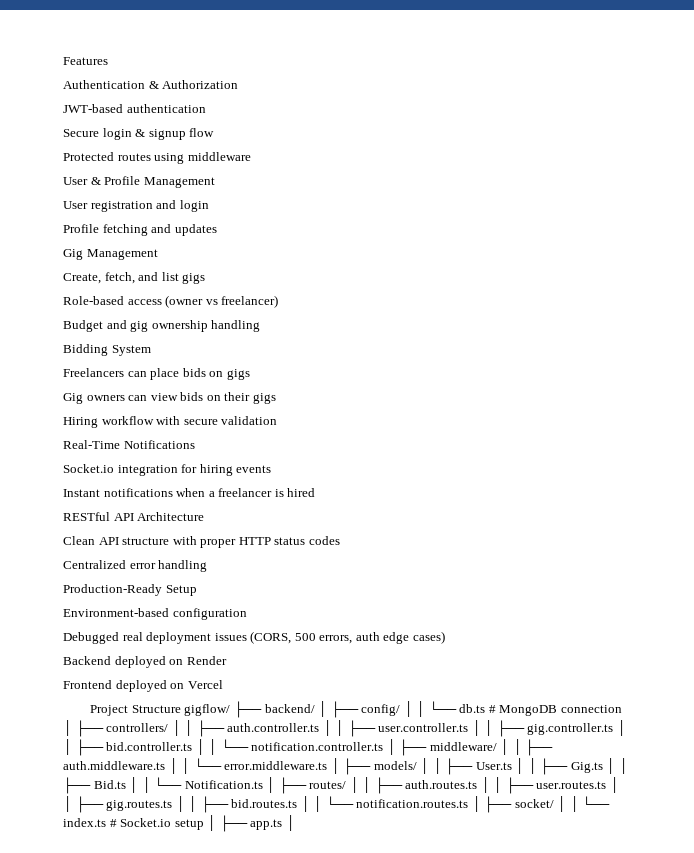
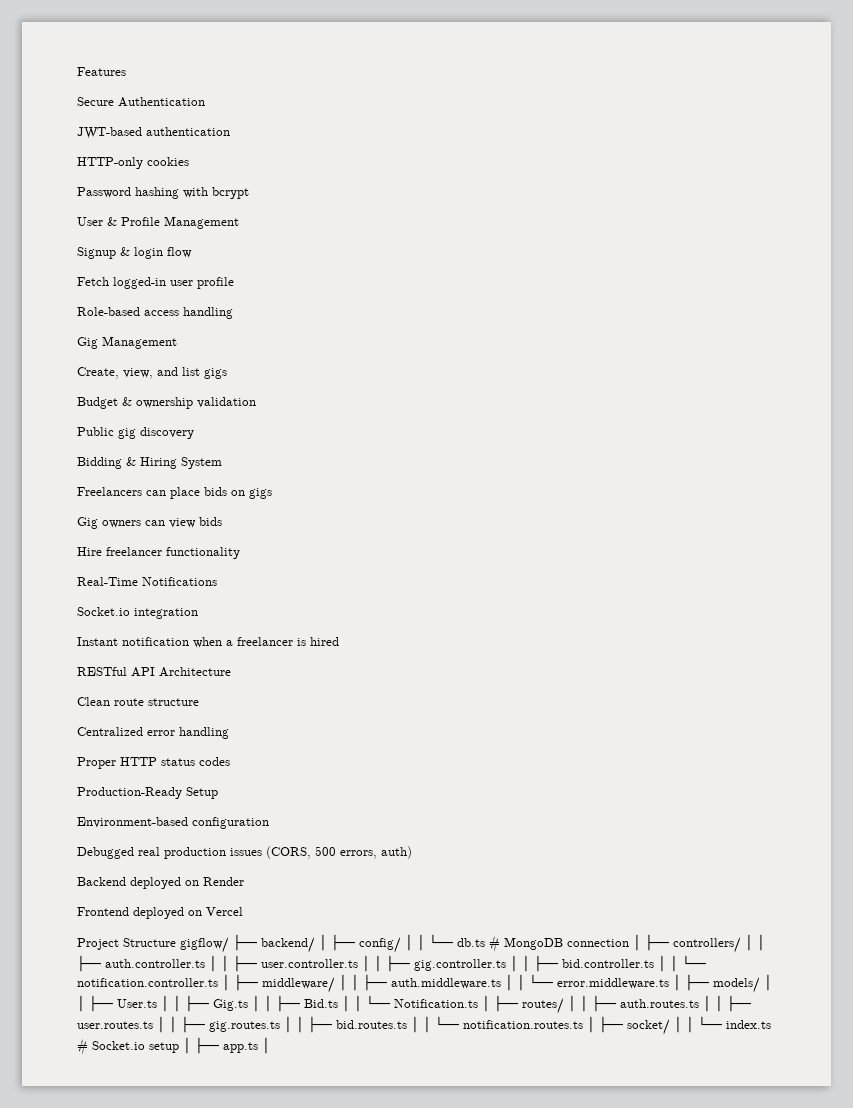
- Authentication & Authorization
+ Secure Authentication
- Secure login & signup flow
- Protected routes using middleware
+ HTTP-only cookies
+ Password hashing with bcrypt
  User & Profile Management
- User registration and login
- Profile fetching and updates
+ Signup & login flow
+ Fetch logged-in user profile
+ Role-based access handling
- Create, fetch, and list gigs
+ Create, view, and list gigs
- Role-based access (owner vs freelancer)
- Budget and gig ownership handling
+ Budget & ownership validation
+ Public gig discovery
- Bidding System
+ Bidding & Hiring System
- Gig owners can view bids on their gigs
- Hiring workflow with secure validation
+ Gig owners can view bids
+ Hire freelancer functionality
- Socket.io integration for hiring events
+ Socket.io integration
- Instant notifications when a freelancer is hired
+ Instant notification when a freelancer is hired
- Clean API structure with proper HTTP status codes
+ Clean route structure
+ Proper HTTP status codes
- Debugged real deployment issues (CORS, 500 errors, auth edge cases)
+ Debugged real production issues (CORS, 500 errors, auth)

